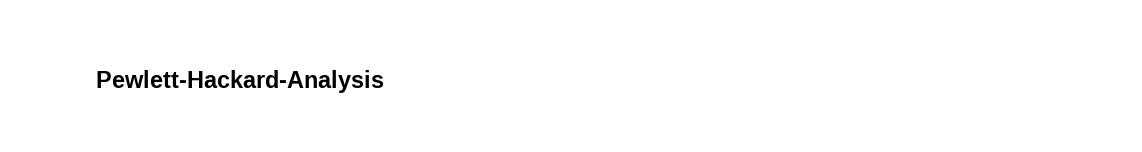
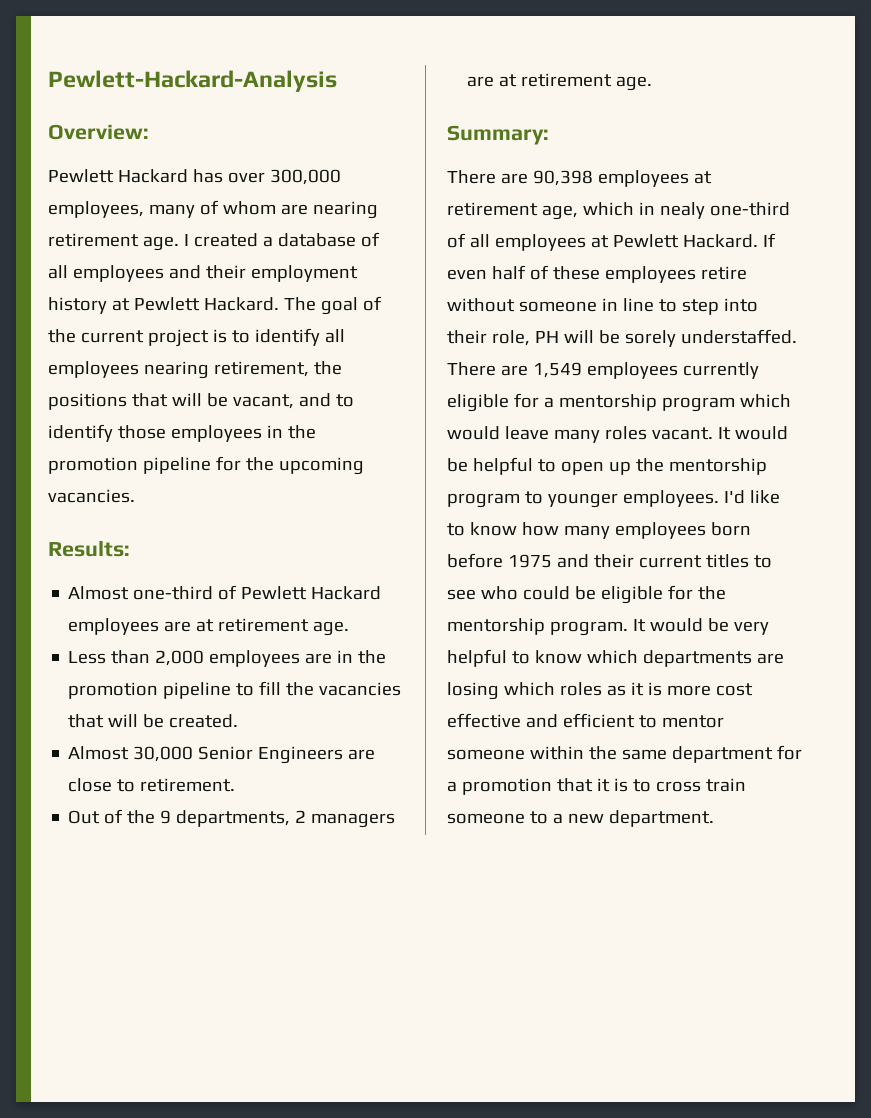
+ Overview:
+ Pewlett Hackard has over 300,000 employees, many of whom are nearing retirement age. I created a database of all employees and their employment history at Pewlett Hackard. The goal of the current project is to identify all employees nearing retirement, the positions that will be vacant, and to identify those employees in the promotion pipeline for the upcoming vacancies.
+ Results:
+ Almost one-third of Pewlett Hackard employees are at retirement age.
+ Less than 2,000 employees are in the promotion pipeline to fill the vacancies that will be created.
+ Almost 30,000 Senior Engineers are close to retirement.
+ Out of the 9 departments, 2 managers are at retirement age.
+ Summary:
+ There are 90,398 employees at retirement age, which in nealy one-third of all employees at Pewlett Hackard. If even half of these employees retire without someone in line to step into their role, PH will be sorely understaffed. There are 1,549 employees currently eligible for a mentorship program which would leave many roles vacant. It would be helpful to open up the mentorship program to younger employees. I'd like to know how many employees born before 1975 and their current titles to see who could be eligible for the mentorship program. It would be very helpful to know which departments are losing which roles as it is more cost effective and efficient to mentor someone within the same department for a promotion that it is to cross train someone to a new department.

